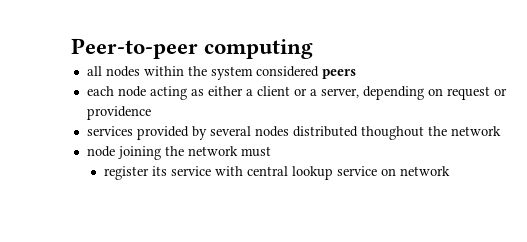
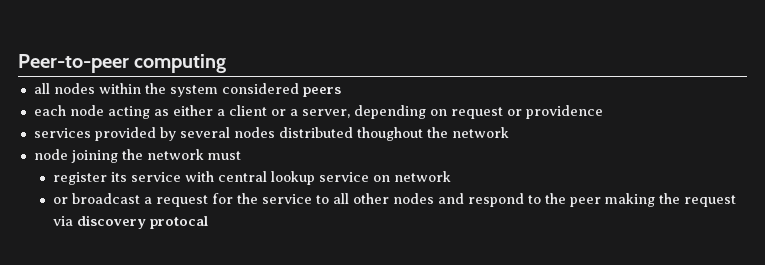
+ or broadcast a request for the service to all other nodes and respond to the peer making the request via discovery protocal

